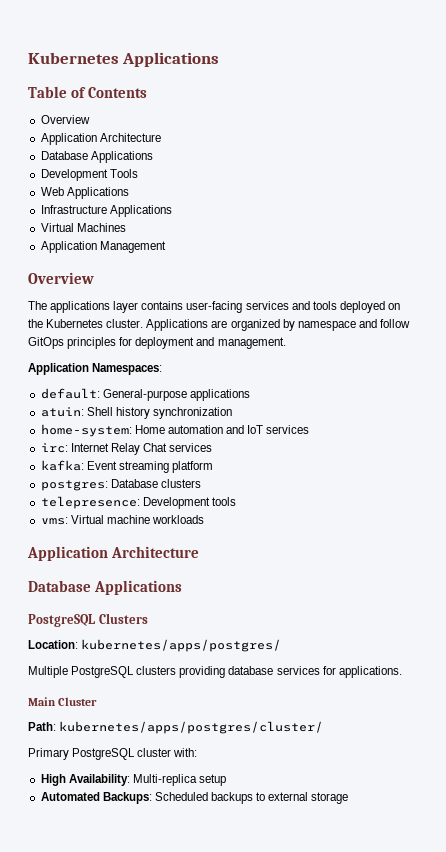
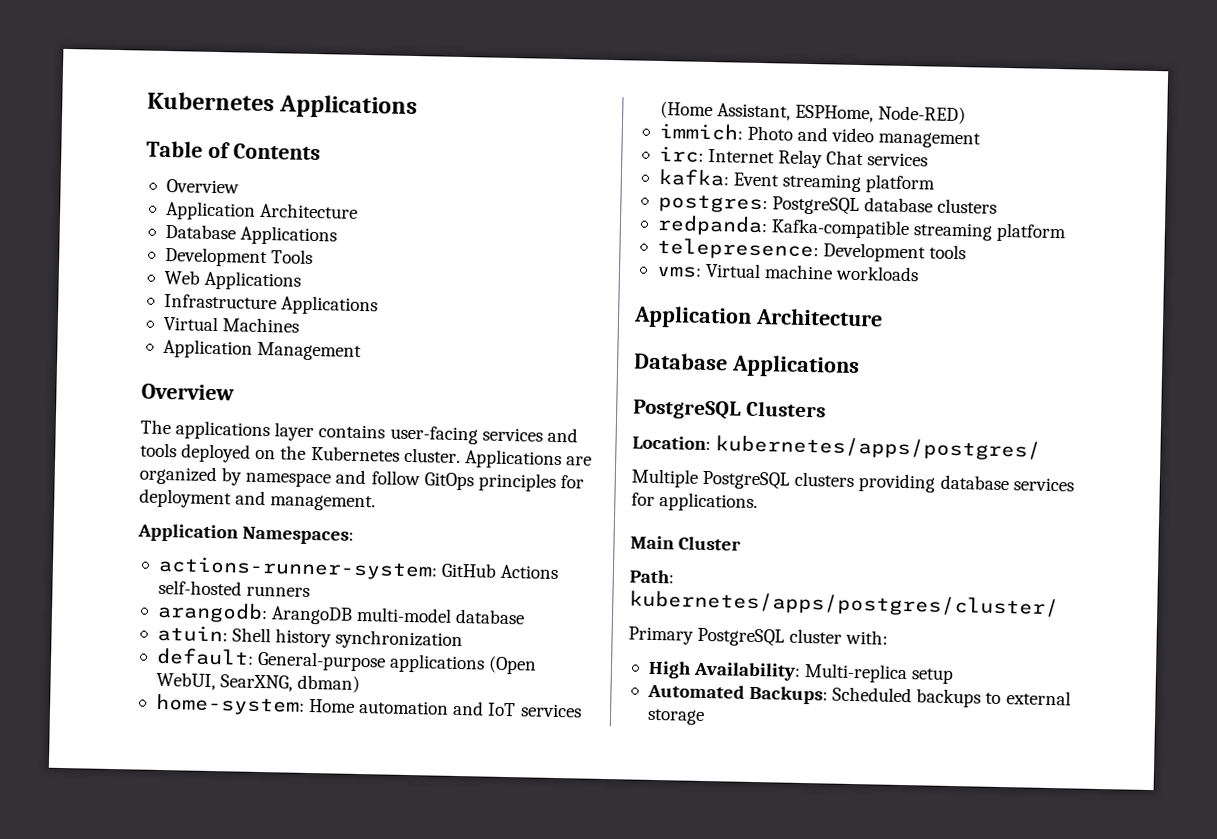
- default: General-purpose applications
+ actions-runner-system: GitHub Actions self-hosted runners
+ arangodb: ArangoDB multi-model database
  atuin: Shell history synchronization
+ default: General-purpose applications (Open WebUI, SearXNG, dbman)
- home-system: Home automation and IoT services
+ home-system: Home automation and IoT services (Home Assistant, ESPHome, Node-RED)
+ immich: Photo and video management
- postgres: Database clusters
+ postgres: PostgreSQL database clusters
+ redpanda: Kafka-compatible streaming platform

